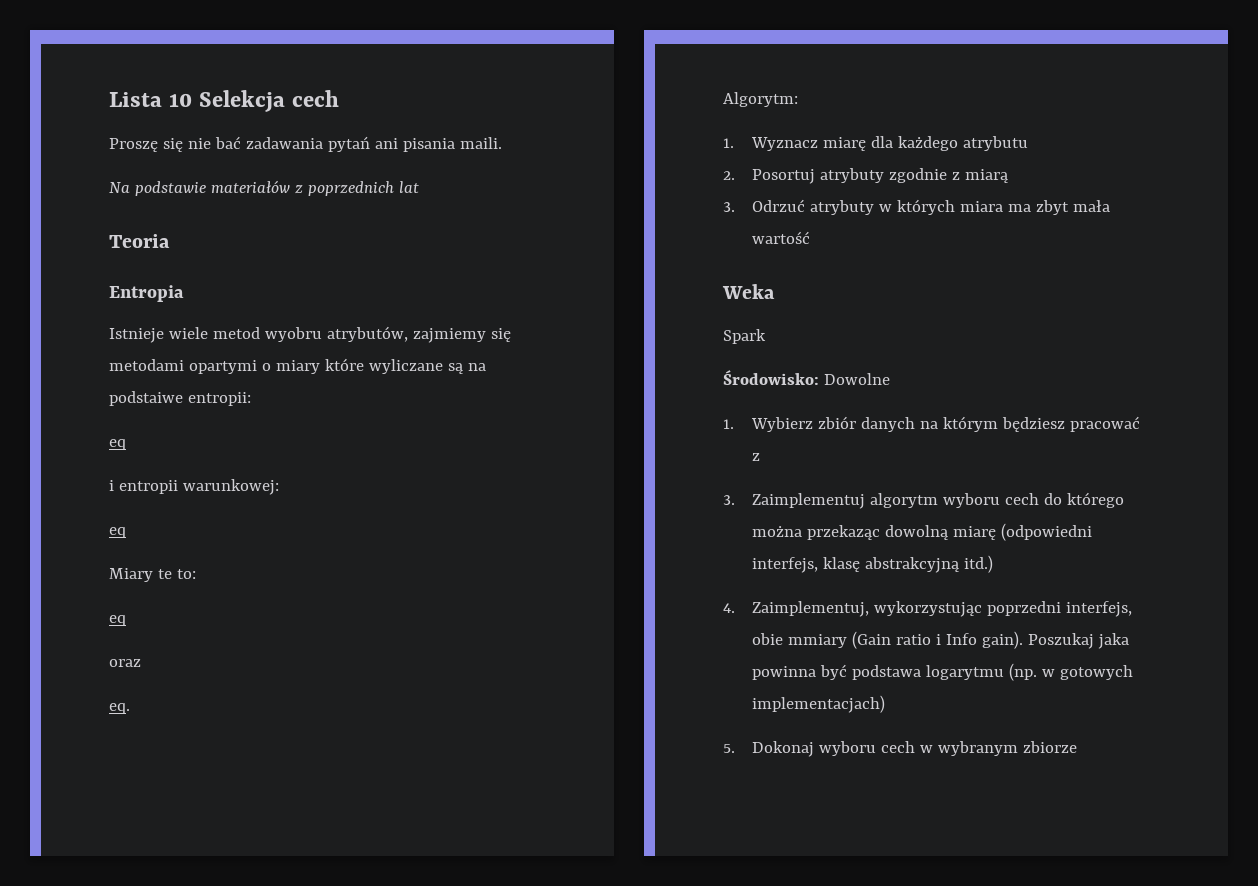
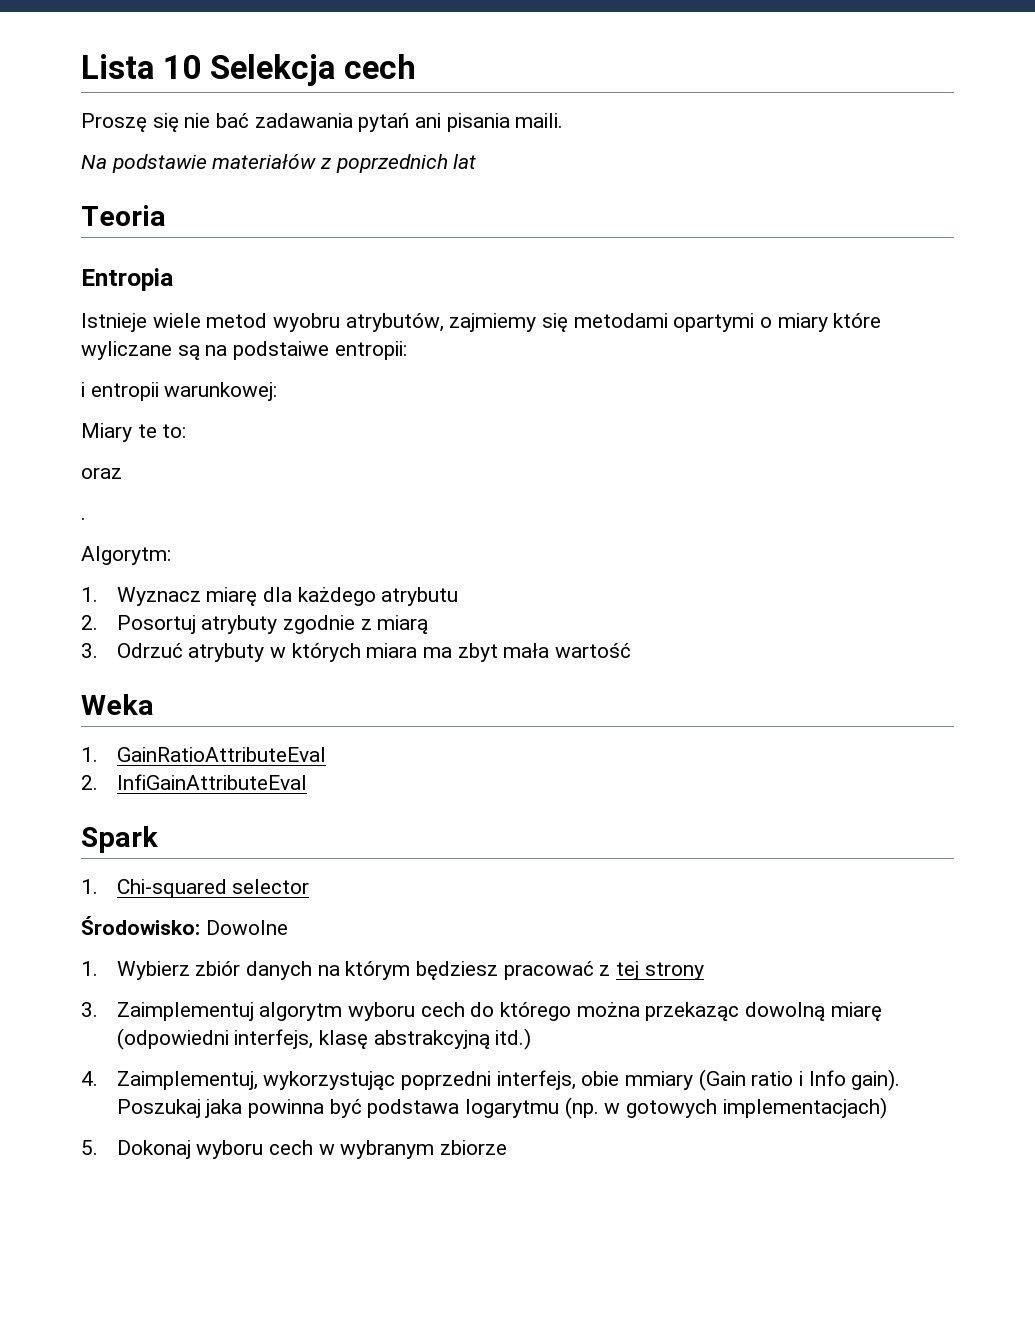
  Istnieje wiele metod wyobru atrybutów, zajmiemy się metodami opartymi o miary które wyliczane są na podstaiwe entropii:
- eq
  i entropii warunkowej:
- eq
  Miary te to:
- eq
- eq.
+ .
+ 1. GainRatioAttributeEval
+ 2. InfiGainAttributeEval
  Spark
+ 1. Chi-squared selector
- 1. Wybierz zbiór danych na którym będziesz pracować z
+ 1. Wybierz zbiór danych na którym będziesz pracować z tej strony

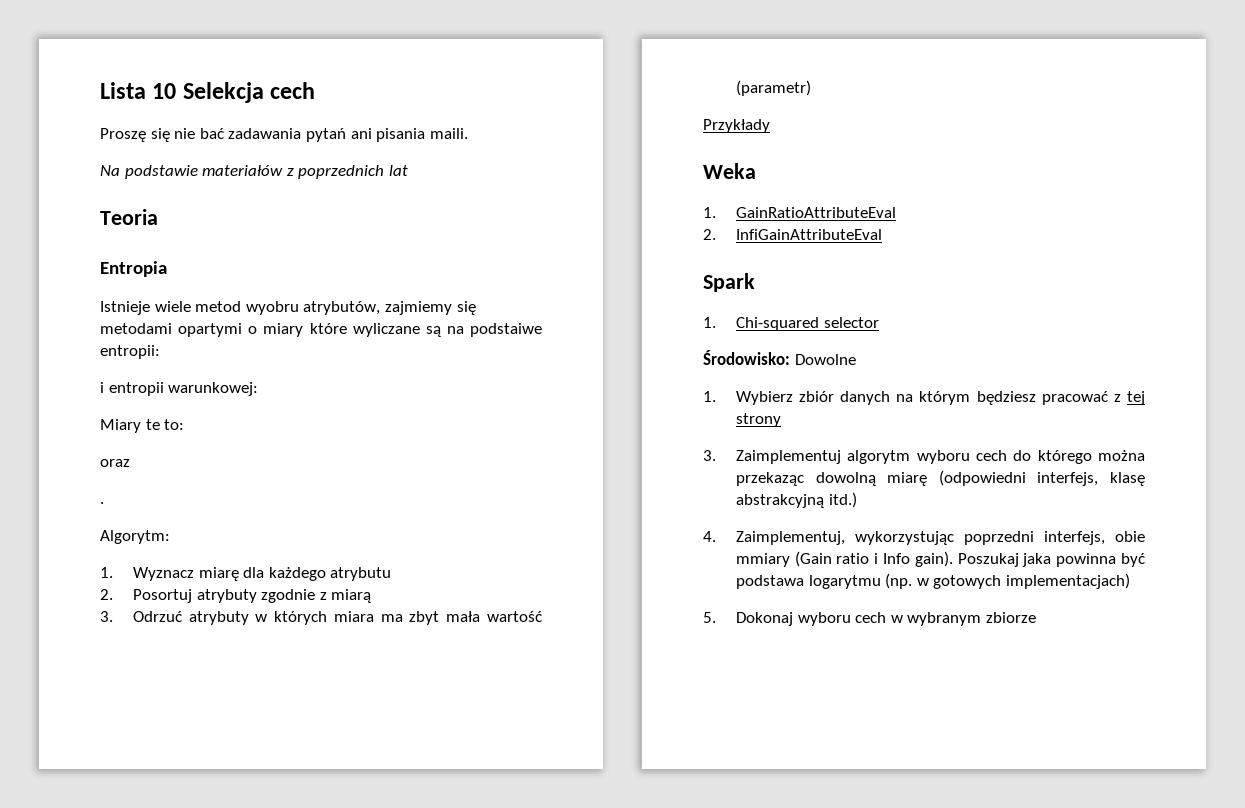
- 3. Odrzuć atrybuty w których miara ma zbyt mała wartość
+ 3. Odrzuć atrybuty w których miara ma zbyt mała wartość (parametr)
+ Przykłady

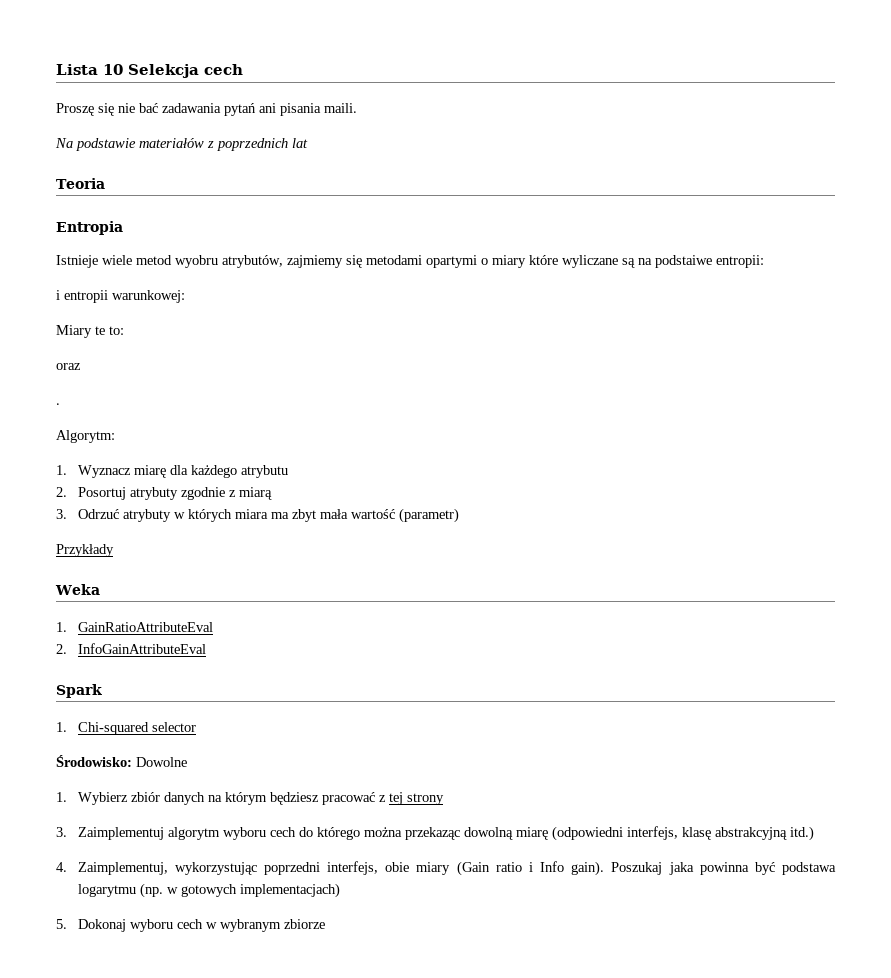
- 2. InfiGainAttributeEval
+ 2. InfoGainAttributeEval
- 4. Zaimplementuj, wykorzystując poprzedni interfejs, obie mmiary (Gain ratio i Info gain).
+ 4. Zaimplementuj, wykorzystując poprzedni interfejs, obie miary (Gain ratio i Info gain).

